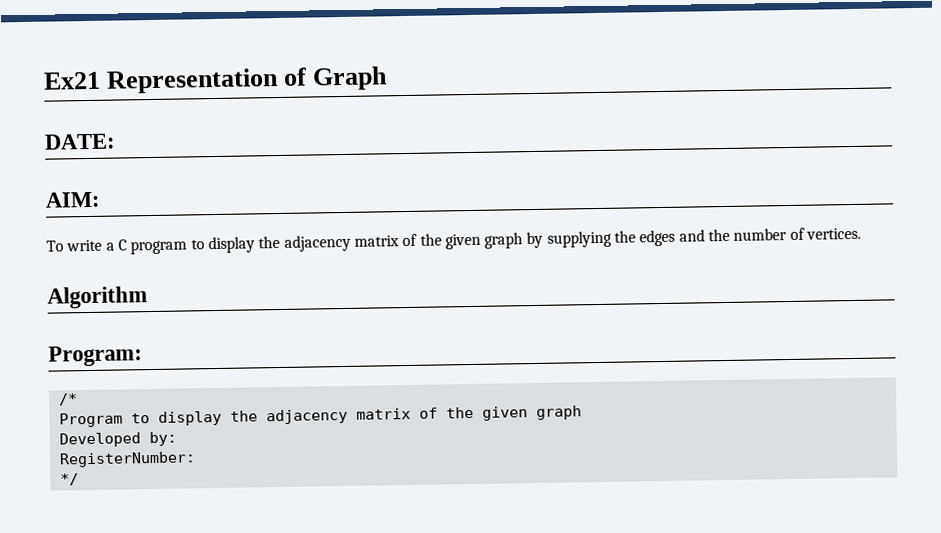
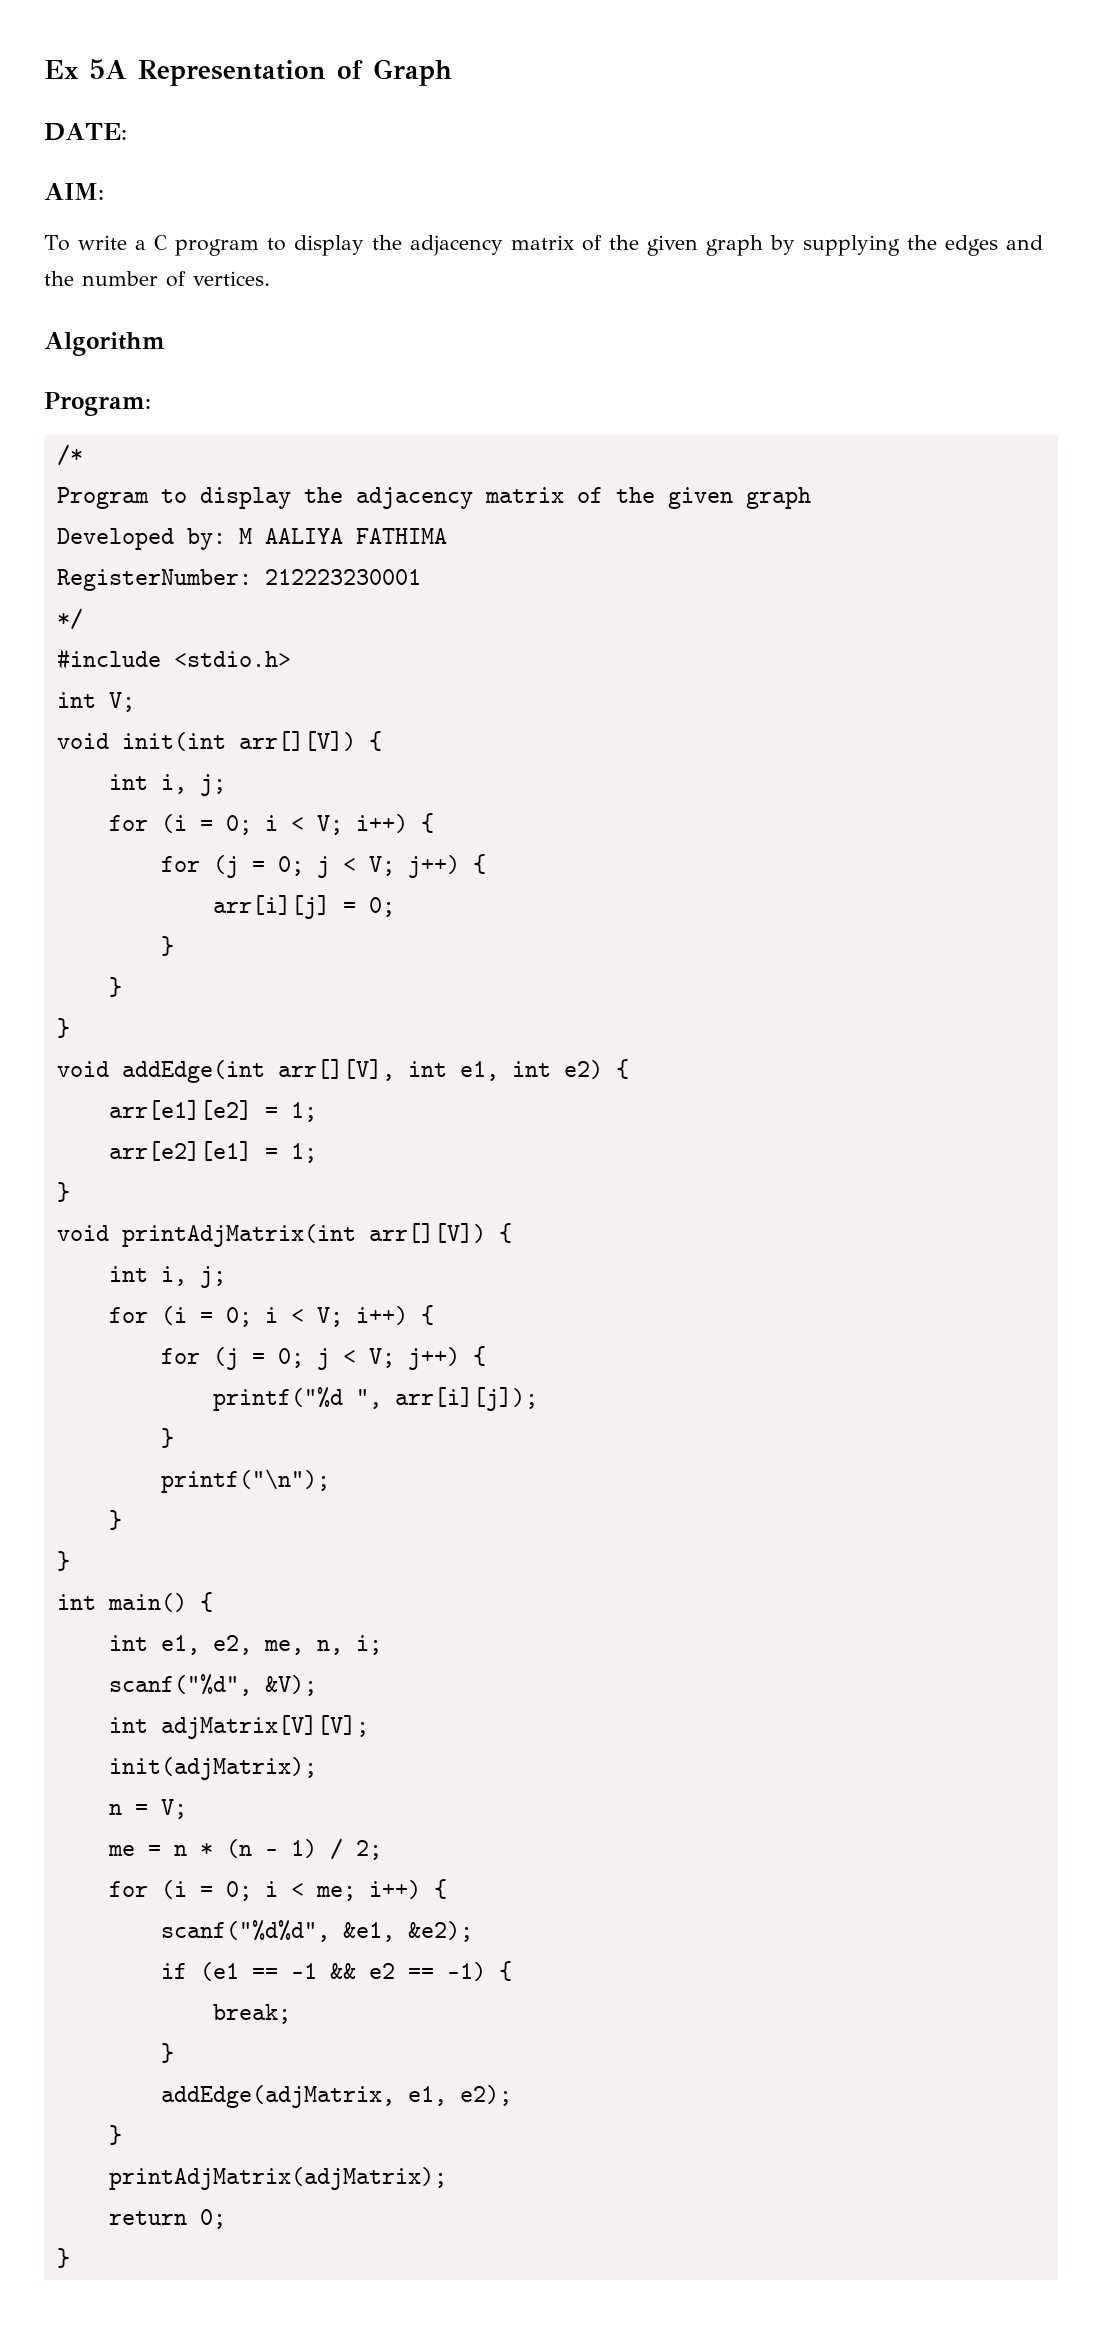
- Ex21 Representation of Graph
+ Ex 5A Representation of Graph
- Developed by:
+ Developed by: M AALIYA FATHIMA
- RegisterNumber:
+ RegisterNumber: 212223230001
+ #include <stdio.h>
+ int V;
+ void init(int arr[][V]) {
+ int i, j;
+ for (i = 0; i < V; i++) {
+ for (j = 0; j < V; j++) {
+ arr[i][j] = 0;
+ }
+ }
+ }
+ void addEdge(int arr[][V], int e1, int e2) {
+ arr[e1][e2] = 1;
+ arr[e2][e1] = 1;
+ }
+ void printAdjMatrix(int arr[][V]) {
+ int i, j;
+ for (i = 0; i < V; i++) {
+ for (j = 0; j < V; j++) {
+ printf("%d ", arr[i][j]);
+ }
+ printf("\n");
+ }
+ }
+ int main() {
+ int e1, e2, me, n, i;
+ scanf("%d", &V);
+ int adjMatrix[V][V];
+ init(adjMatrix);
+ n = V;
+ me = n * (n - 1) / 2;
+ for (i = 0; i < me; i++) {
+ scanf("%d%d", &e1, &e2);
+ if (e1 == -1 && e2 == -1) {
+ break;
+ }
+ addEdge(adjMatrix, e1, e2);
+ }
+ printAdjMatrix(adjMatrix);
+ return 0;
+ }

